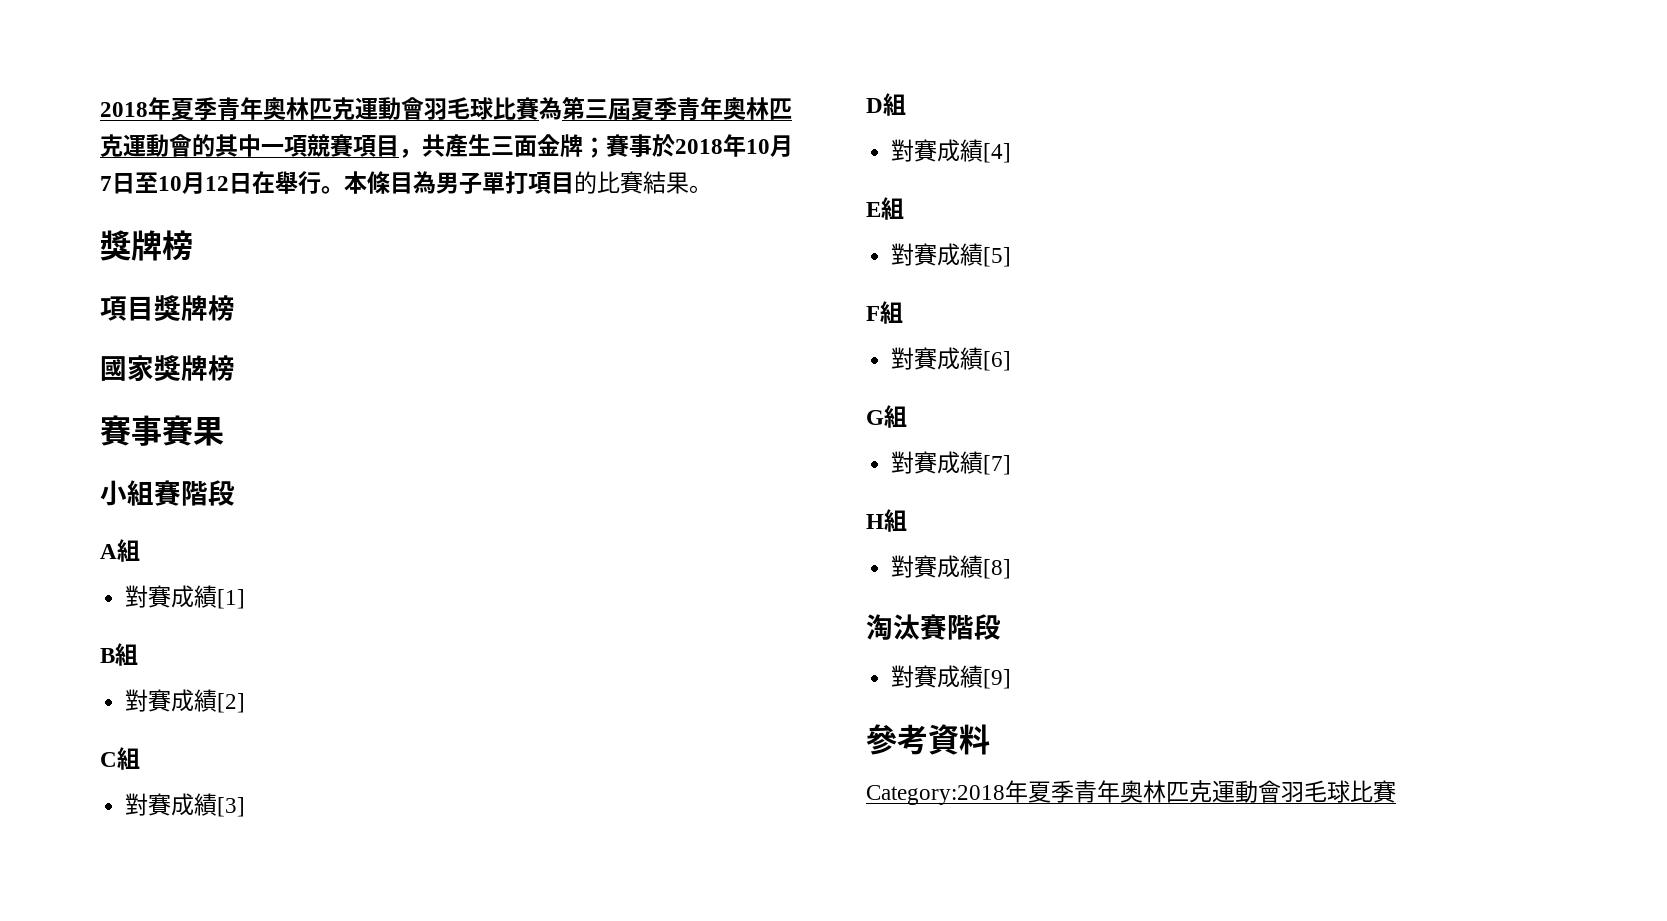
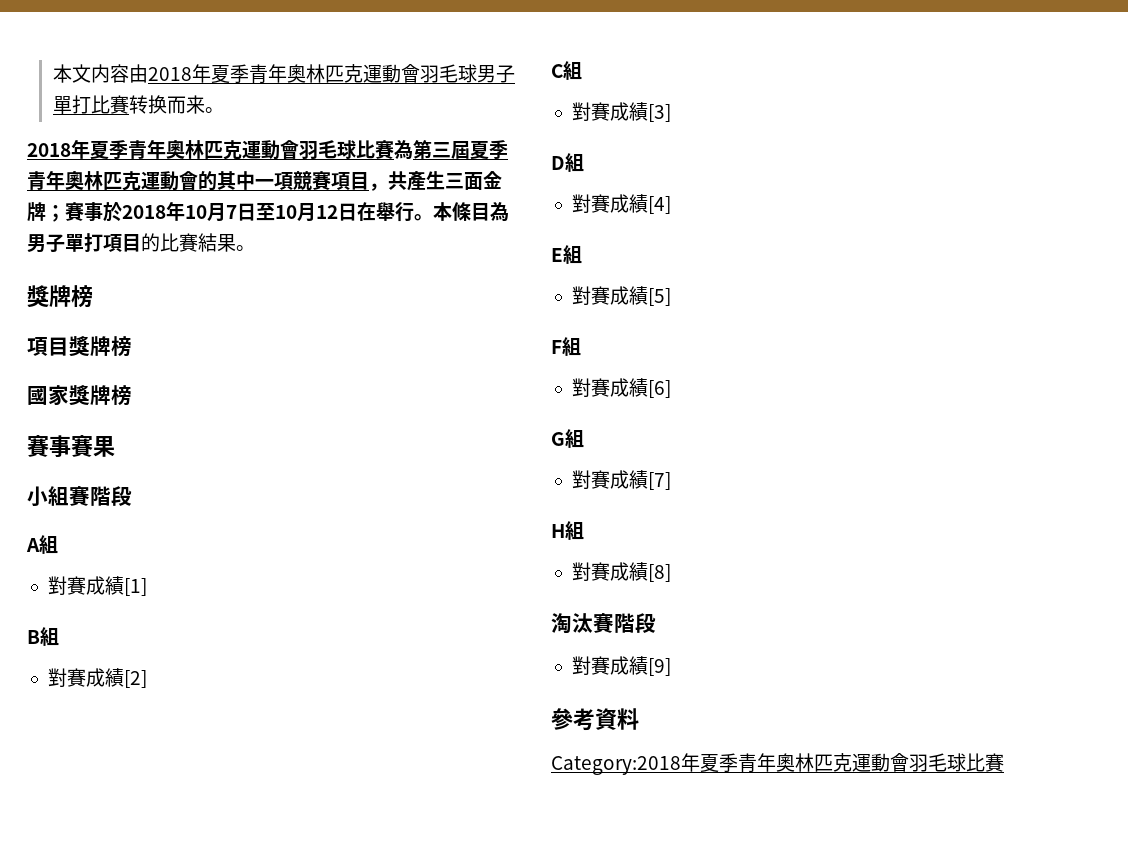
+ 本文内容由2018年夏季青年奧林匹克運動會羽毛球男子單打比賽转换而来。

